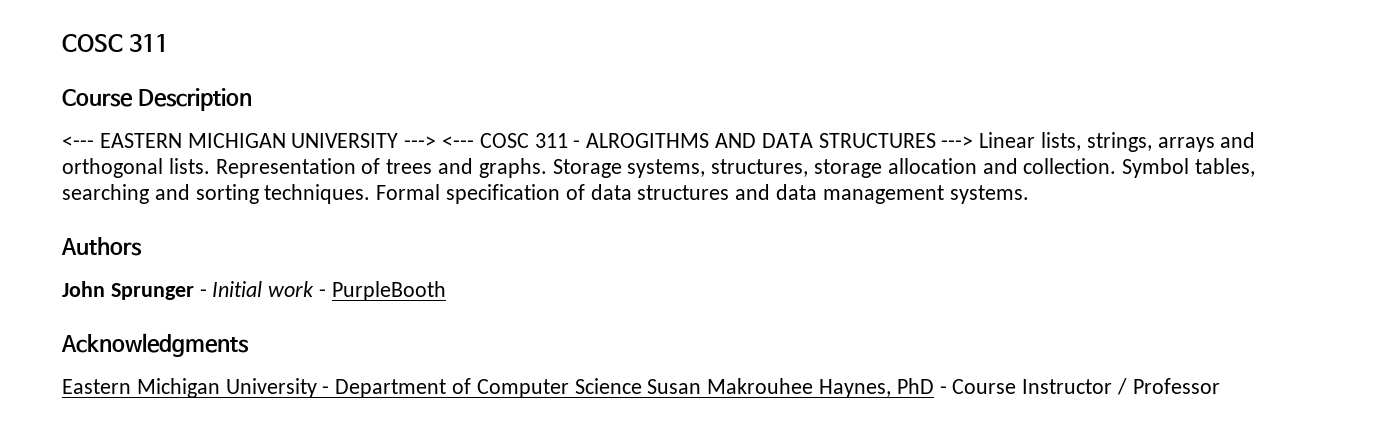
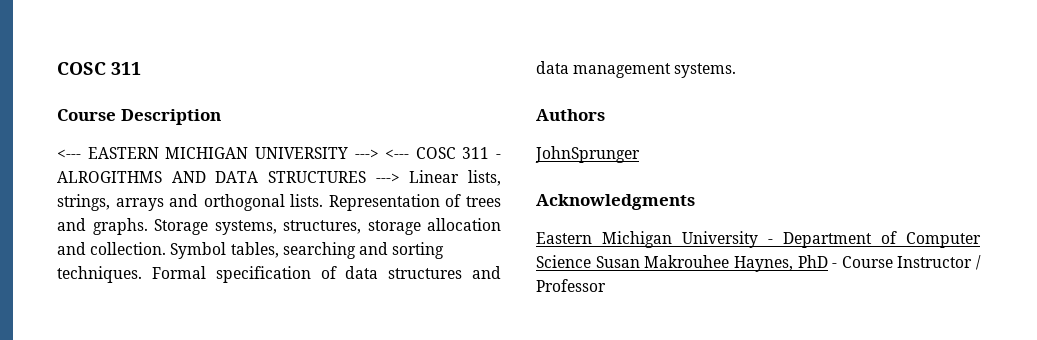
- John Sprunger - Initial work - PurpleBooth
+ JohnSprunger

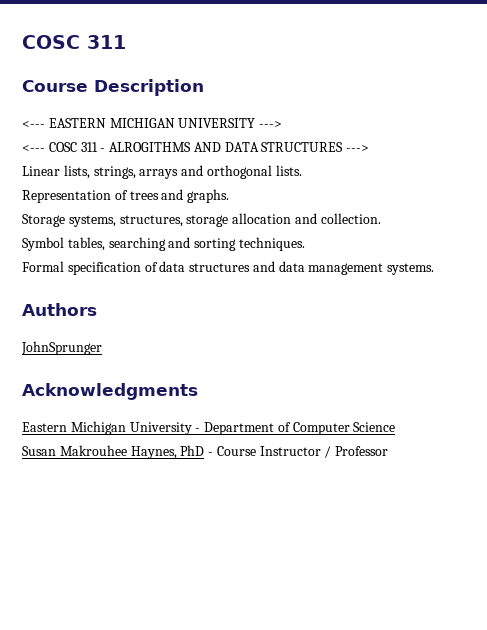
- <--- EASTERN MICHIGAN UNIVERSITY ---> <--- COSC 311 - ALROGITHMS AND DATA STRUCTURES ---> Linear lists, strings, arrays and orthogonal lists. Representation of trees and graphs. Storage systems, structures, storage allocation and collection. Symbol tables, searching and sorting techniques. Formal specification of data structures and data management systems.
+ <--- EASTERN MICHIGAN UNIVERSITY --->
+ <--- COSC 311 - ALROGITHMS AND DATA STRUCTURES --->
+ Linear lists, strings, arrays and orthogonal lists.
+ Representation of trees and graphs.
+ Storage systems, structures, storage allocation and collection.
+ Symbol tables, searching and sorting techniques.
+ Formal specification of data structures and data management systems.
- Eastern Michigan University - Department of Computer Science Susan Makrouhee Haynes, PhD - Course Instructor / Professor
+ Eastern Michigan University - Department of Computer Science
+ Susan Makrouhee Haynes, PhD - Course Instructor / Professor

